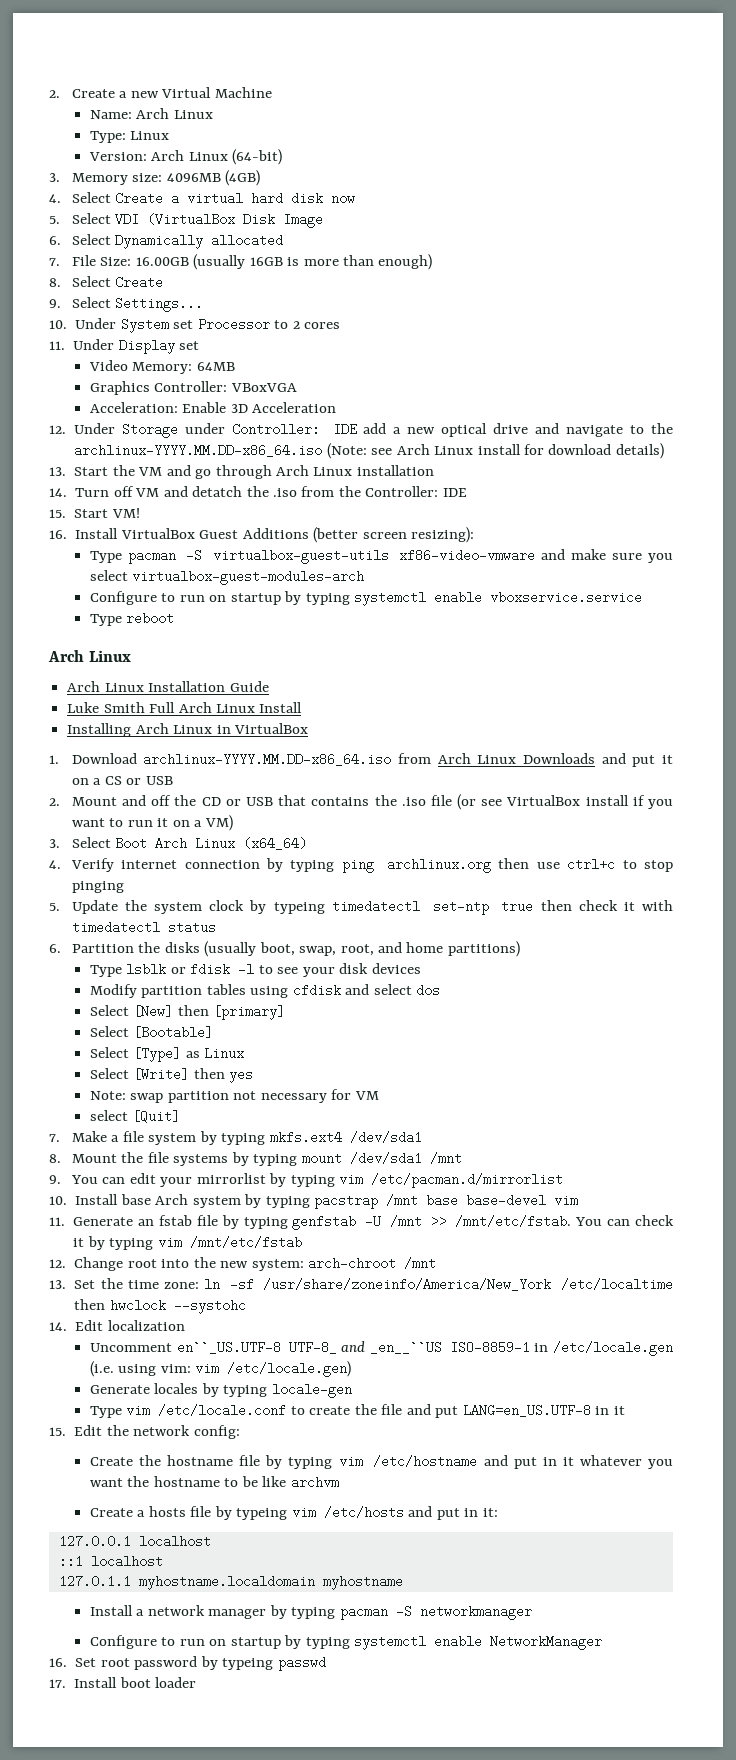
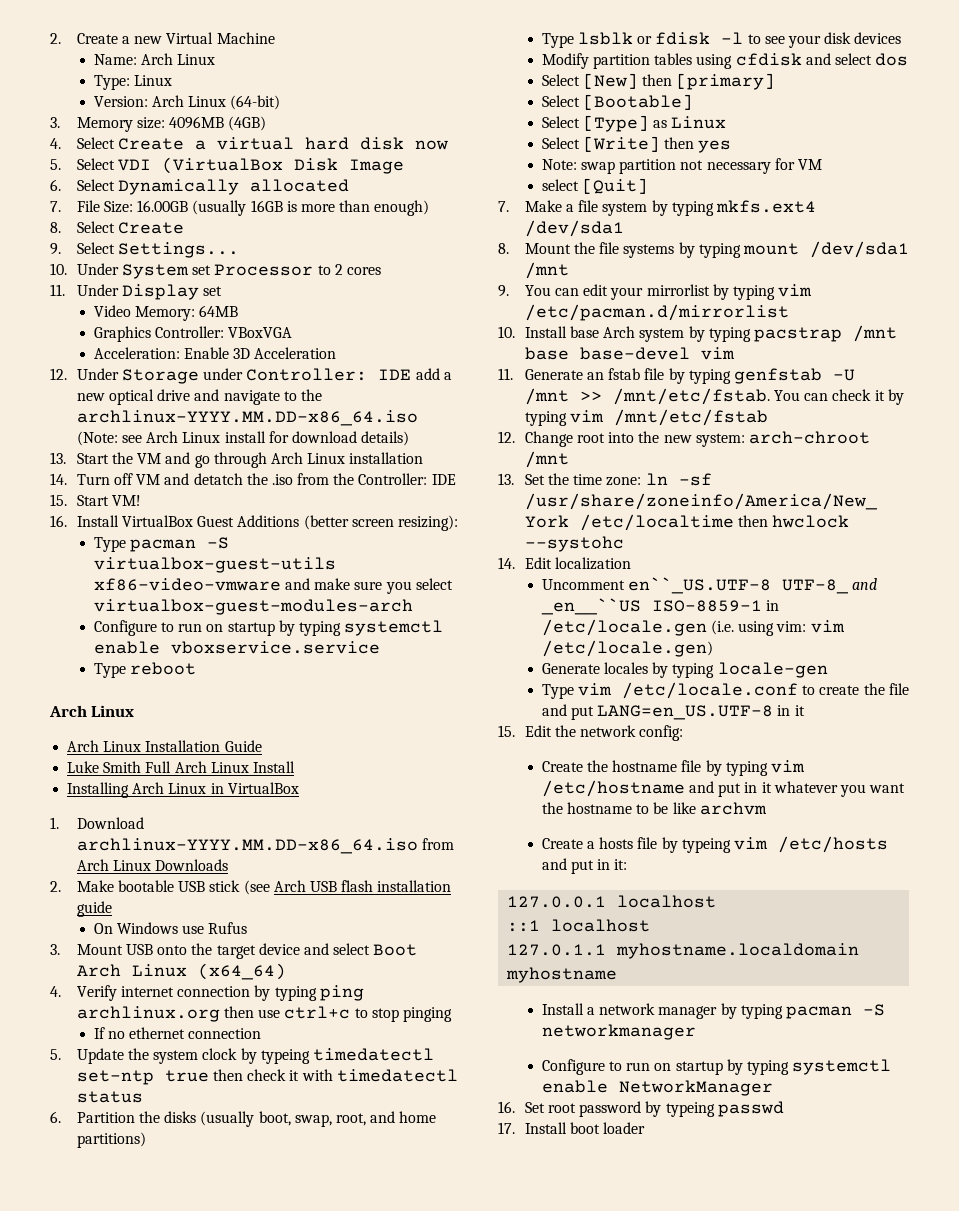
- 1. Download archlinux-YYYY.MM.DD-x86_64.iso from Arch Linux Downloads and put it on a CS or USB
- 2. Mount and off the CD or USB that contains the .iso file (or see VirtualBox install if you want to run it on a VM)
- 3. Select Boot Arch Linux (x64_64)
+ 1. Download archlinux-YYYY.MM.DD-x86_64.iso from Arch Linux Downloads
+ 2. Make bootable USB stick (see Arch USB flash installation guide
+ On Windows use Rufus
+ 3. Mount USB onto the target device and select Boot Arch Linux (x64_64)
+ If no ethernet connection

